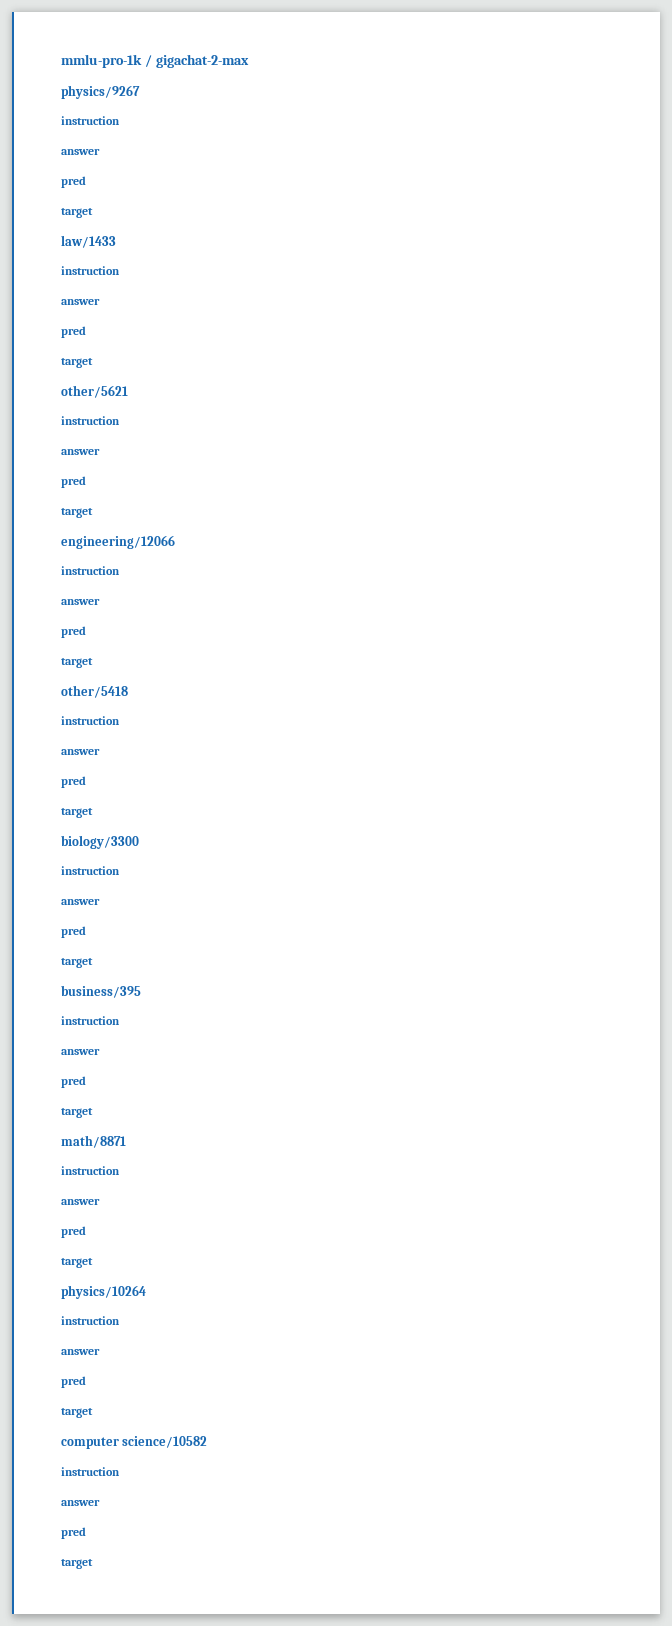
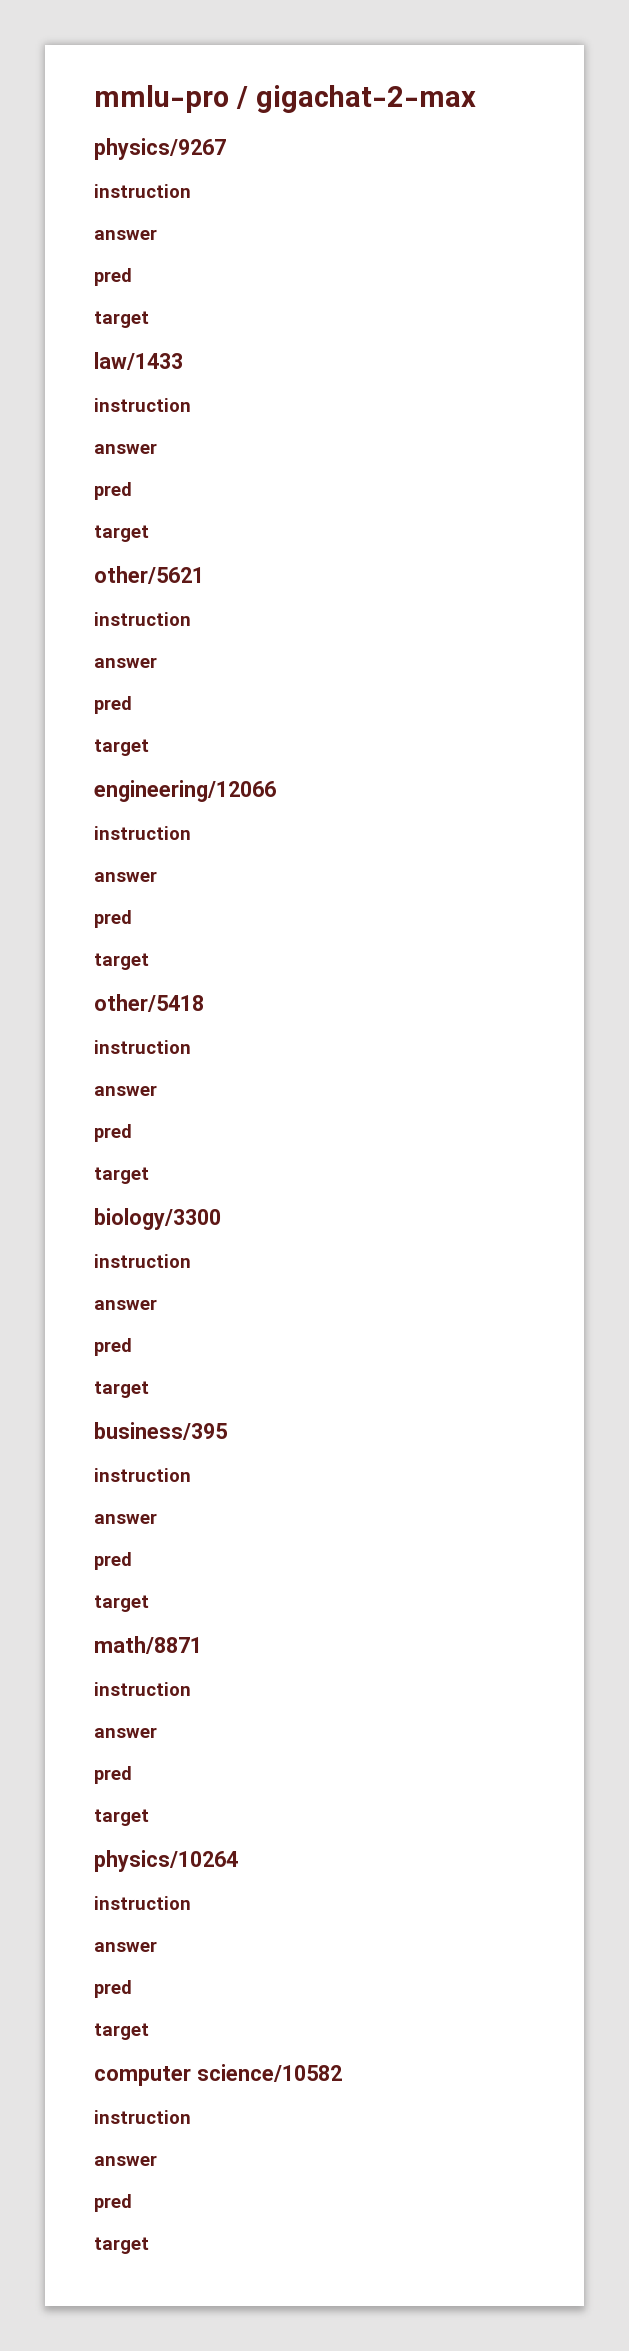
- mmlu-pro-1k / gigachat-2-max
+ mmlu-pro / gigachat-2-max

